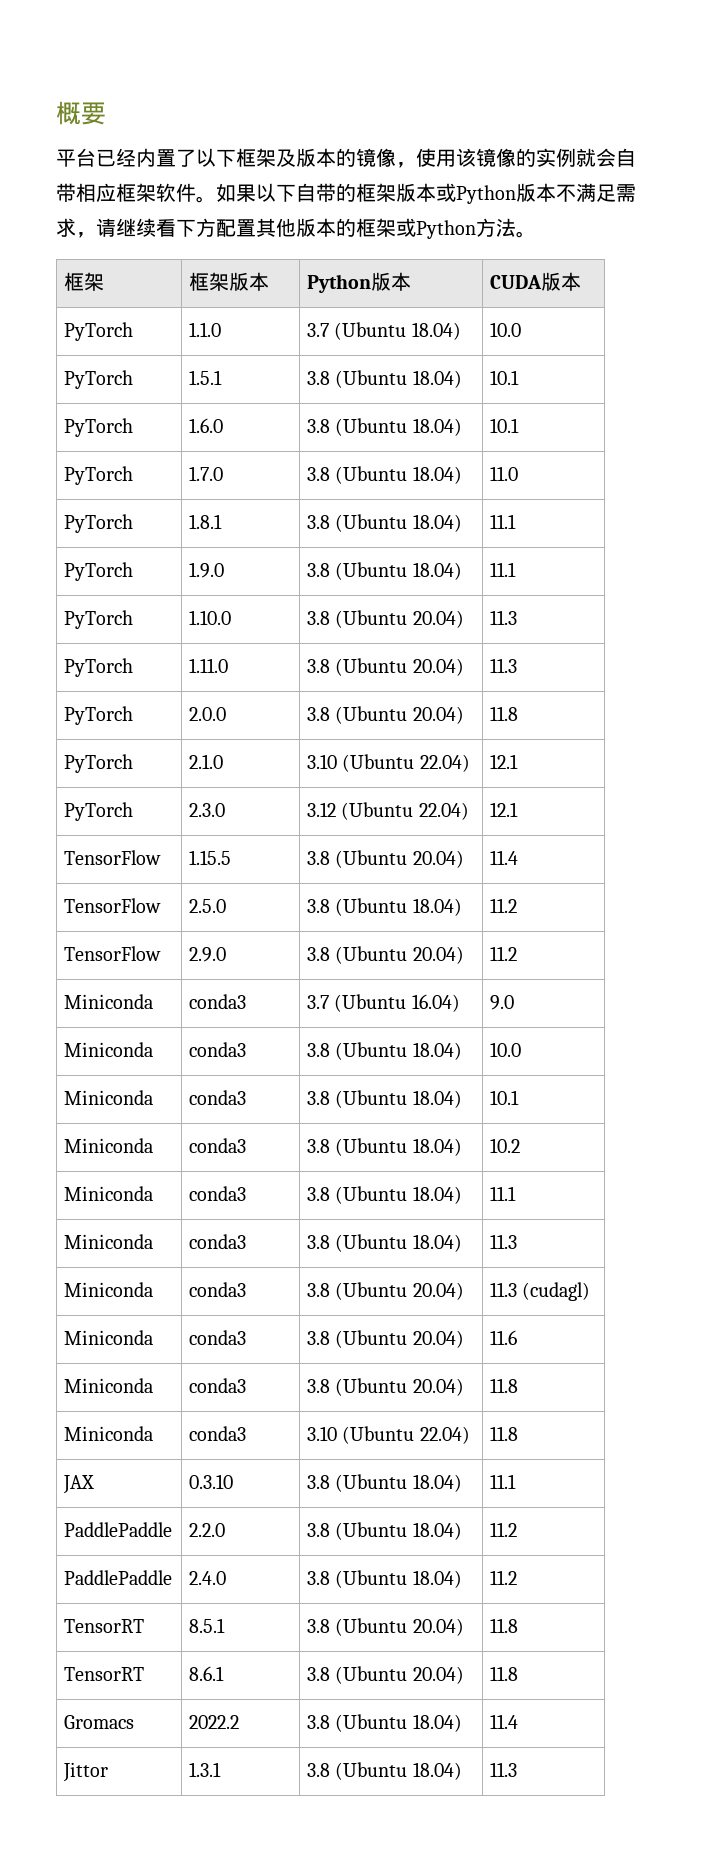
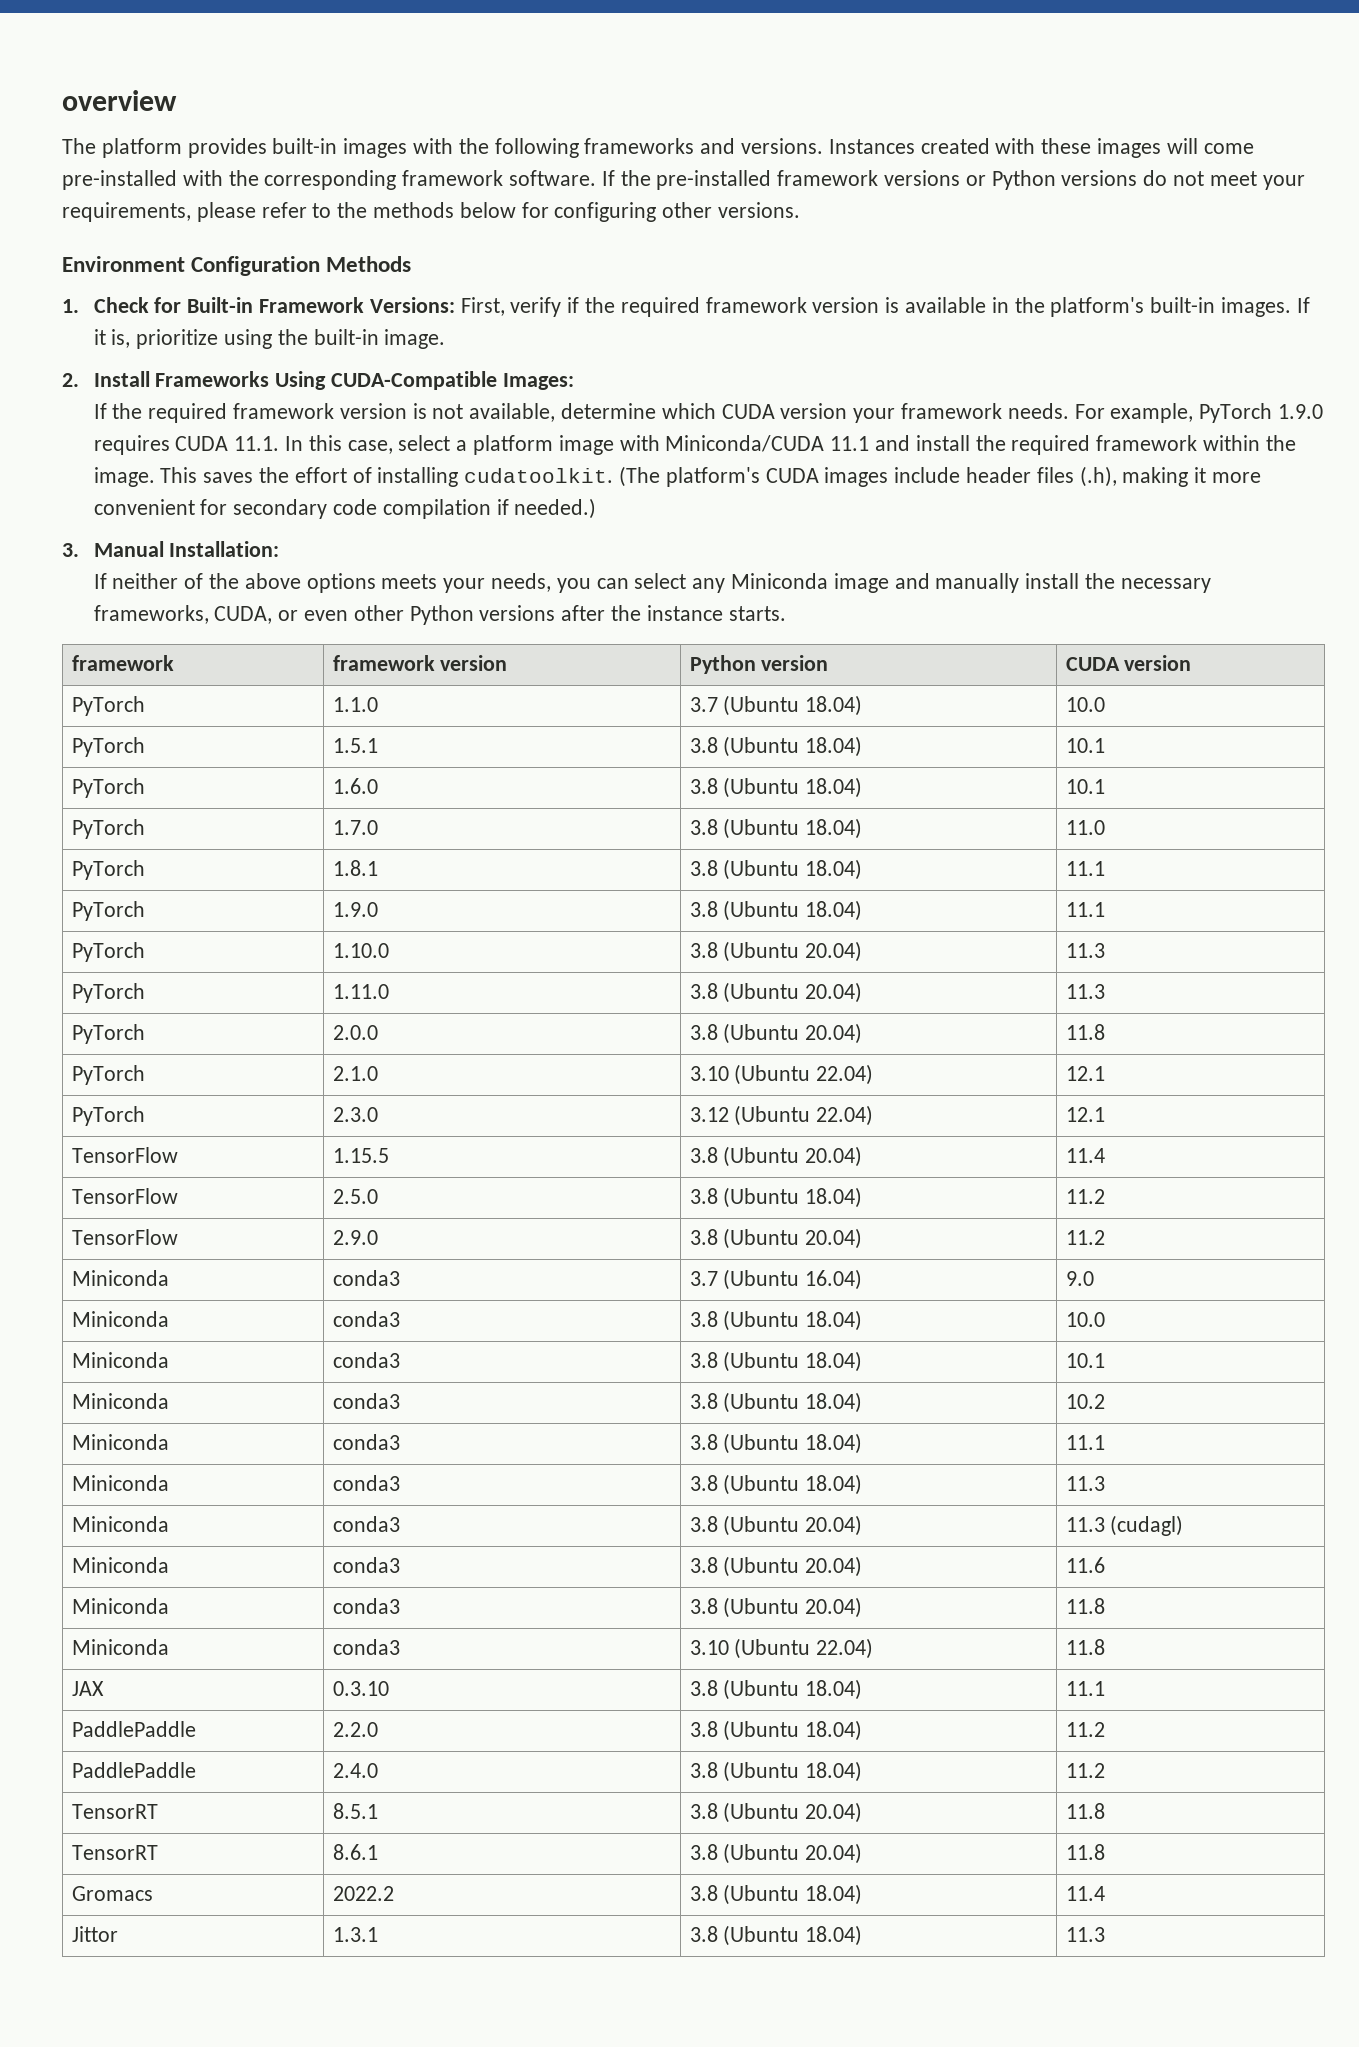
- 概要
- 平台已经内置了以下框架及版本的镜像，使用该镜像的实例就会自带相应框架软件。如果以下自带的框架版本或Python版本不满足需求，请继续看下方配置其他版本的框架或Python方法。
- 框架 | 框架版本 | Python版本 | CUDA版本
+ overview
+ The platform provides built-in images with the following frameworks and versions. Instances created with these images will come pre-installed with the corresponding framework software. If the pre-installed framework versions or Python versions do not meet your requirements, please refer to the methods below for configuring other versions.
+ Environment Configuration Methods
+ 1. Check for Built-in Framework Versions: First, verify if the required framework version is available in the platform's built-in images. If it is, prioritize using the built-in image.
+ 2. Install Frameworks Using CUDA-Compatible Images:
+ If the required framework version is not available, determine which CUDA version your framework needs. For example, PyTorch 1.9.0 requires CUDA 11.1. In this case, select a platform image with Miniconda/CUDA 11.1 and install the required framework within the image. This saves the effort of installing cudatoolkit. (The platform's CUDA images include header files (.h), making it more convenient for secondary code compilation if needed.)
+ 3. Manual Installation:
+ If neither of the above options meets your needs, you can select any Miniconda image and manually install the necessary frameworks, CUDA, or even other Python versions after the instance starts.
+ framework | framework version | Python version | CUDA version

